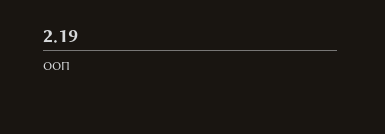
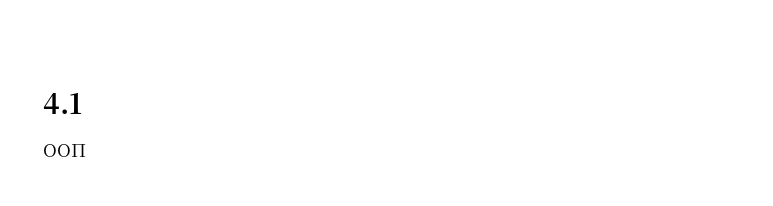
- 2.19
+ 4.1

